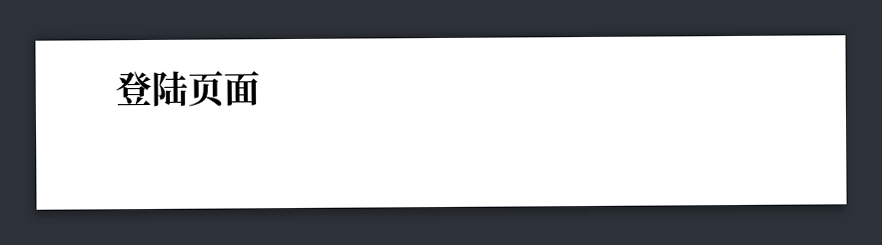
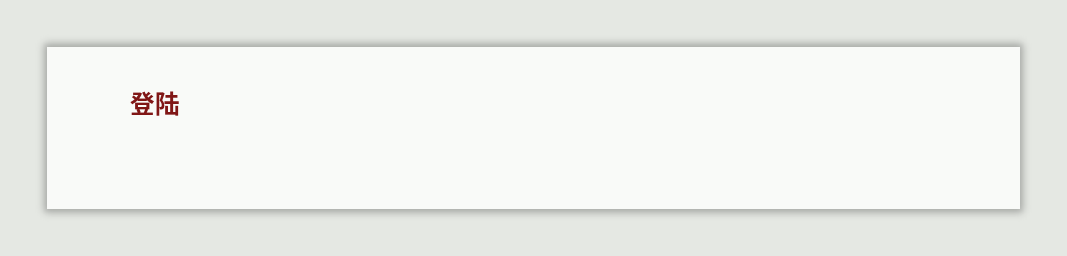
- 登陆页面
+ 登陆

